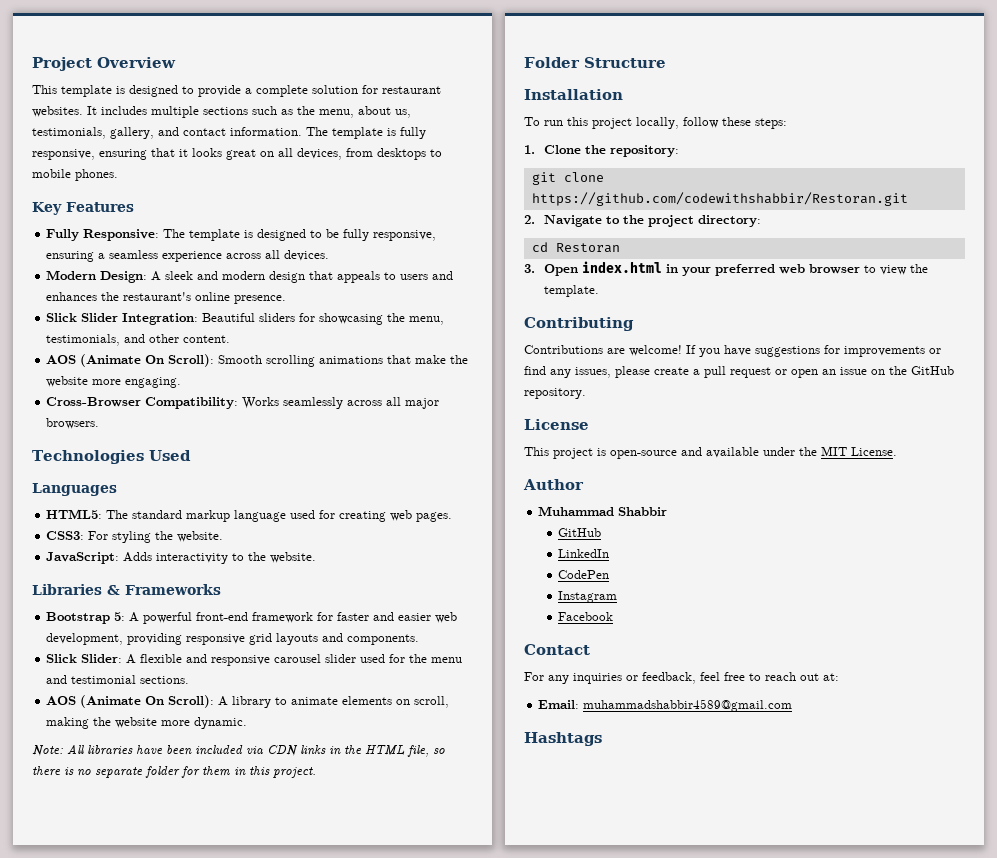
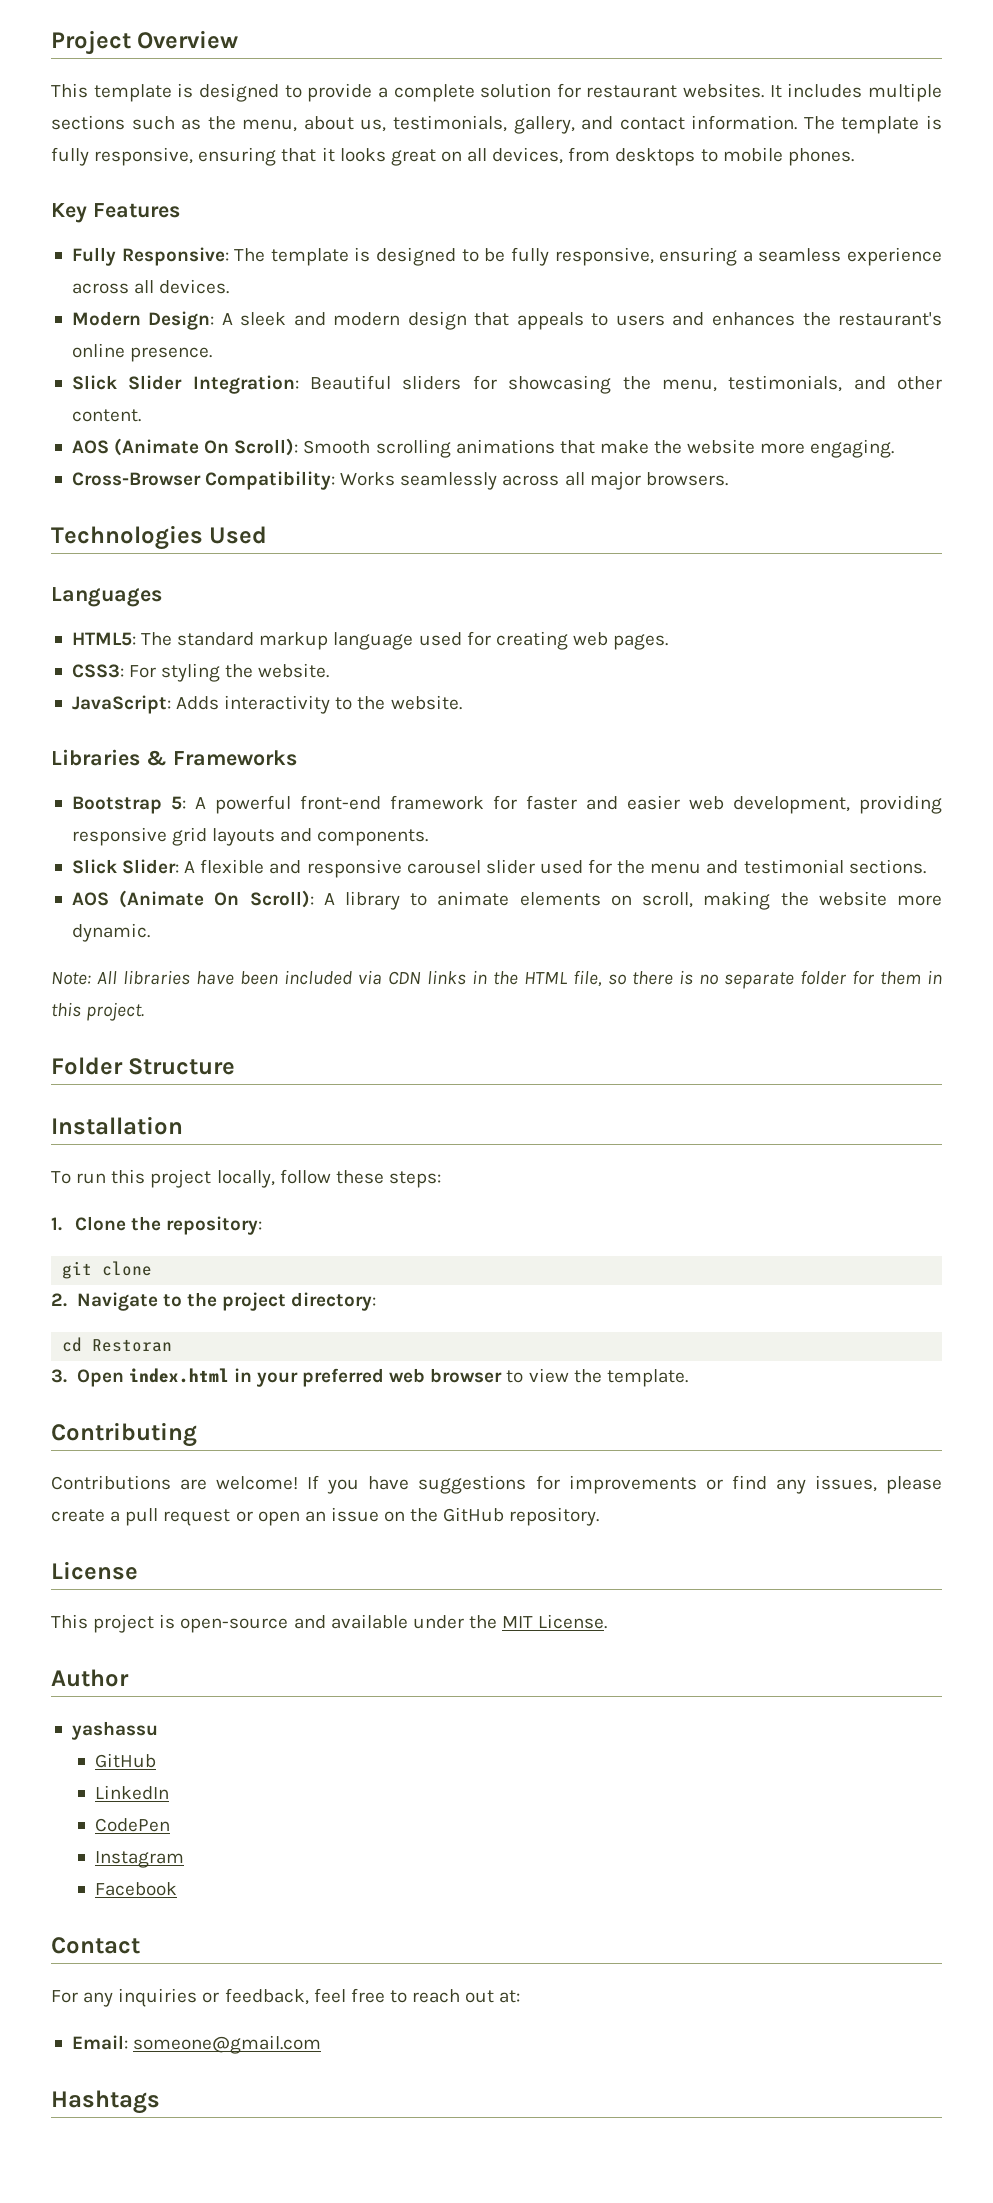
- git clone https://github.com/codewithshabbir/Restoran.git
+ git clone
- Muhammad Shabbir
+ yashassu
- Email: muhammadshabbir4589@gmail.com
+ Email: someone@gmail.com

